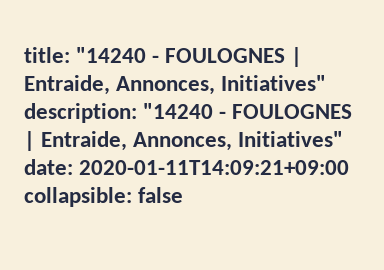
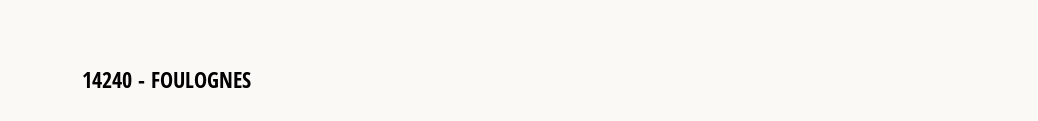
- title: "14240 - FOULOGNES | Entraide, Annonces, Initiatives" description: "14240 - FOULOGNES | Entraide, Annonces, Initiatives" date: 2020-01-11T14:09:21+09:00 collapsible: false
+ 14240 - FOULOGNES

